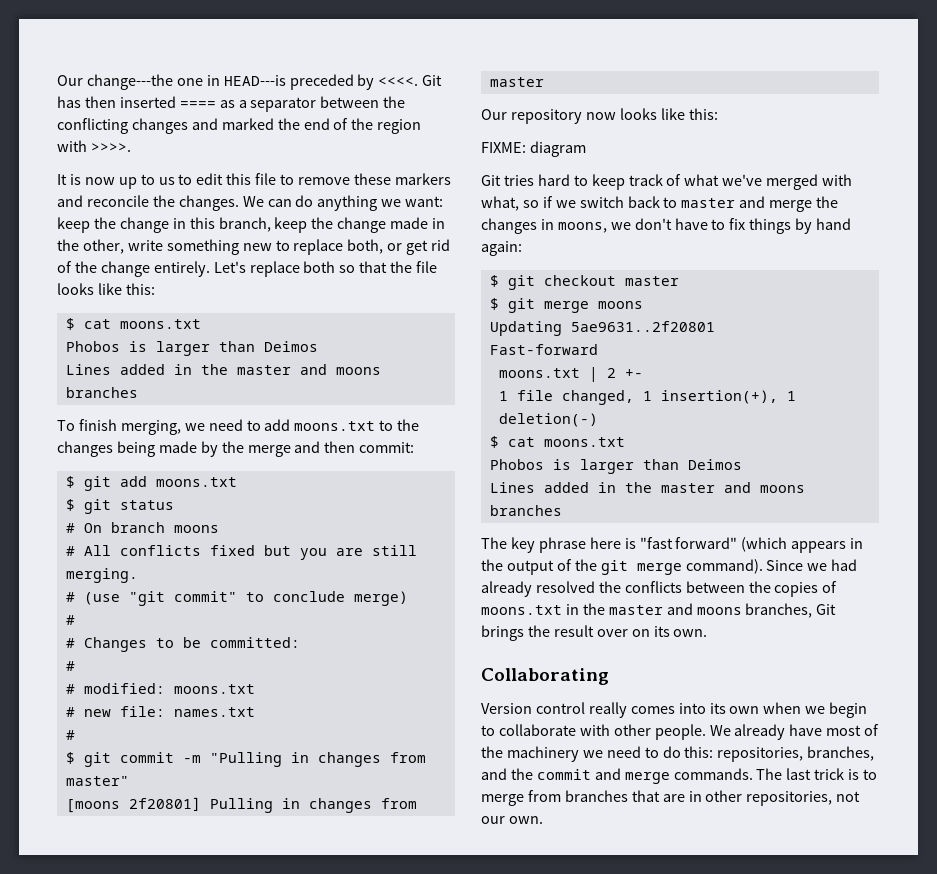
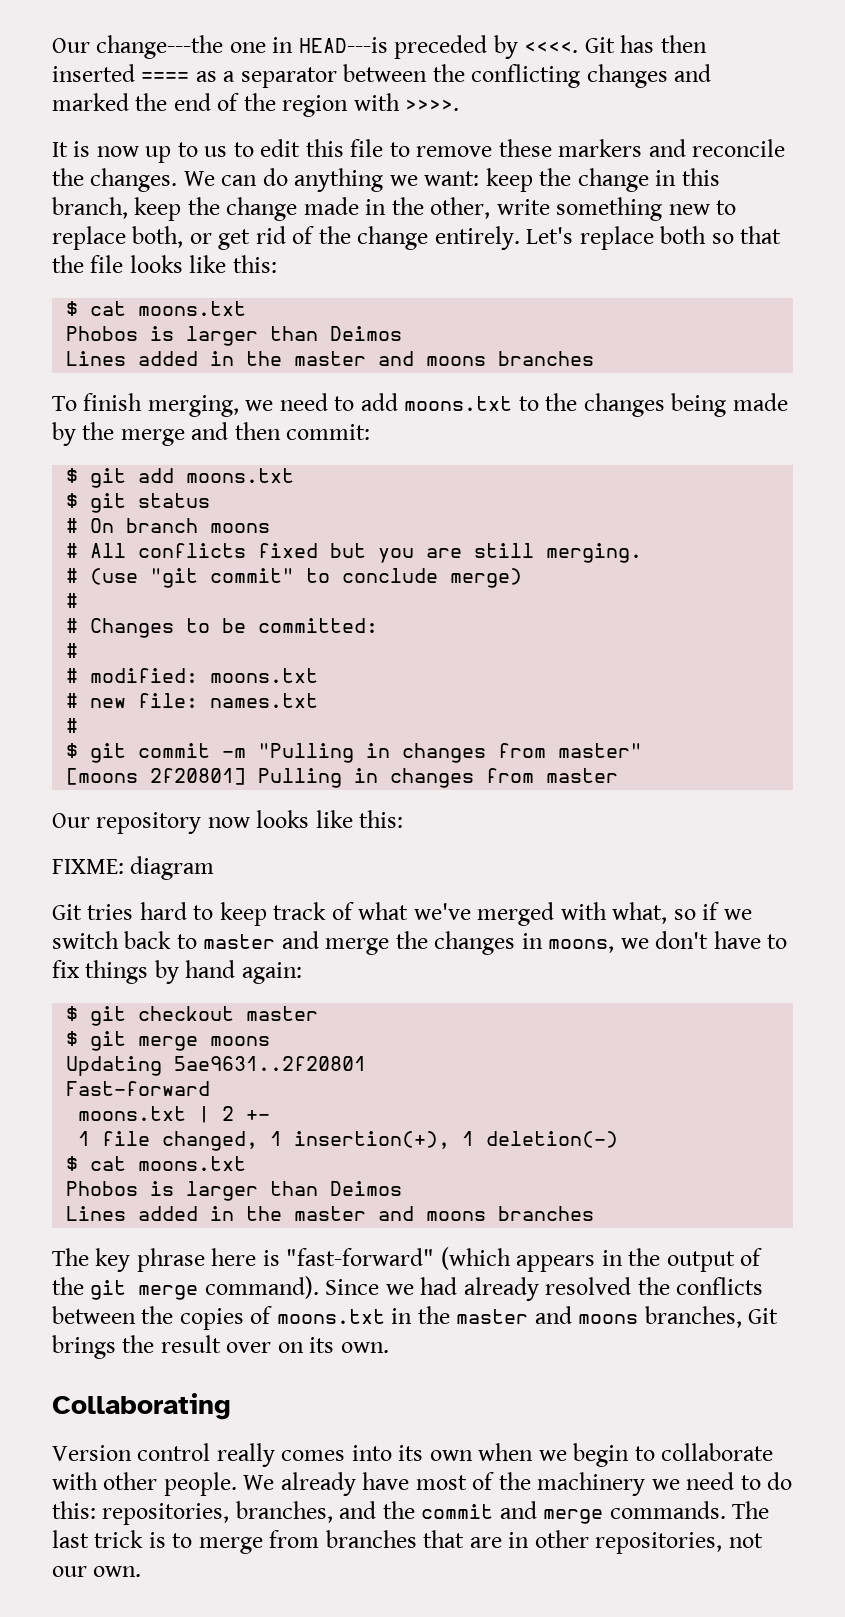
- The key phrase here is "fast forward" (which appears in the output of the git merge command).
+ The key phrase here is "fast-forward" (which appears in the output of the git merge command).

